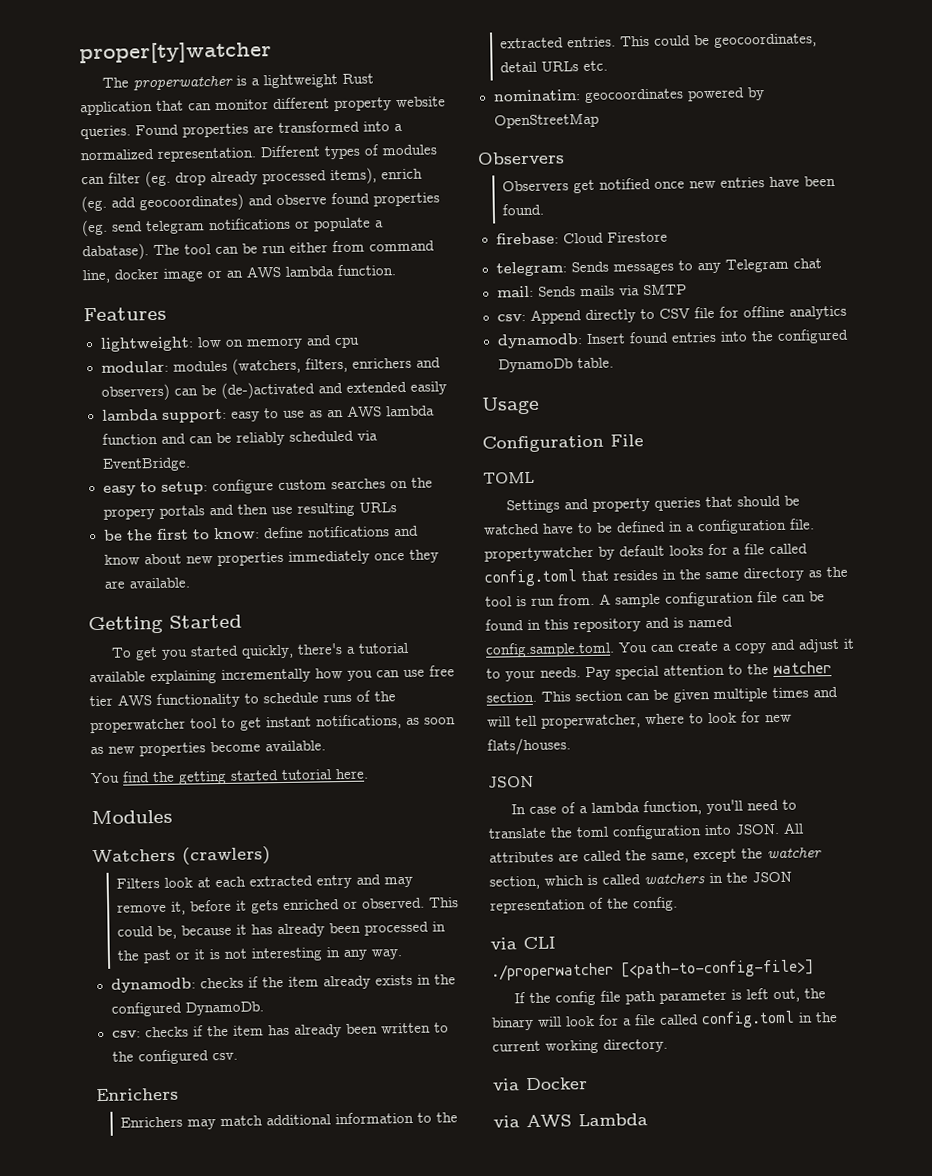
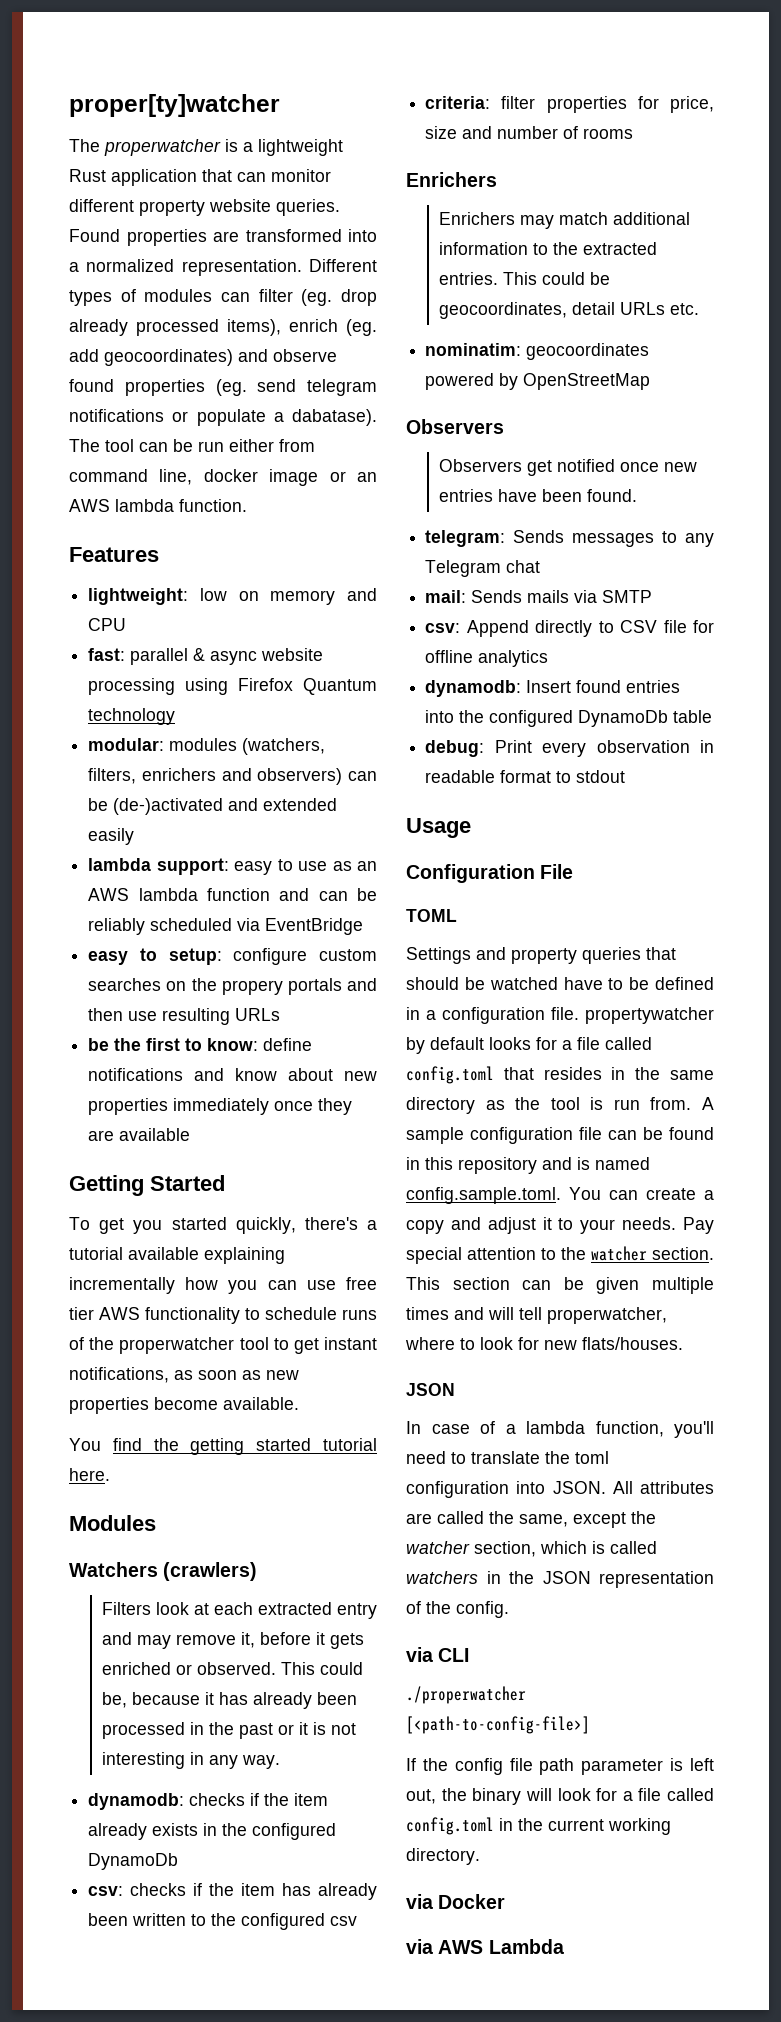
- lightweight: low on memory and cpu
+ lightweight: low on memory and CPU
+ fast: parallel & async website processing using Firefox Quantum technology
- lambda support: easy to use as an AWS lambda function and can be reliably scheduled via EventBridge.
+ lambda support: easy to use as an AWS lambda function and can be reliably scheduled via EventBridge
- be the first to know: define notifications and know about new properties immediately once they are available.
+ be the first to know: define notifications and know about new properties immediately once they are available
- dynamodb: checks if the item already exists in the configured DynamoDb.
+ dynamodb: checks if the item already exists in the configured DynamoDb
- csv: checks if the item has already been written to the configured csv.
+ csv: checks if the item has already been written to the configured csv
+ criteria: filter properties for price, size and number of rooms
- firebase: Cloud Firestore
- dynamodb: Insert found entries into the configured DynamoDb table.
+ dynamodb: Insert found entries into the configured DynamoDb table
+ debug: Print every observation in readable format to stdout

